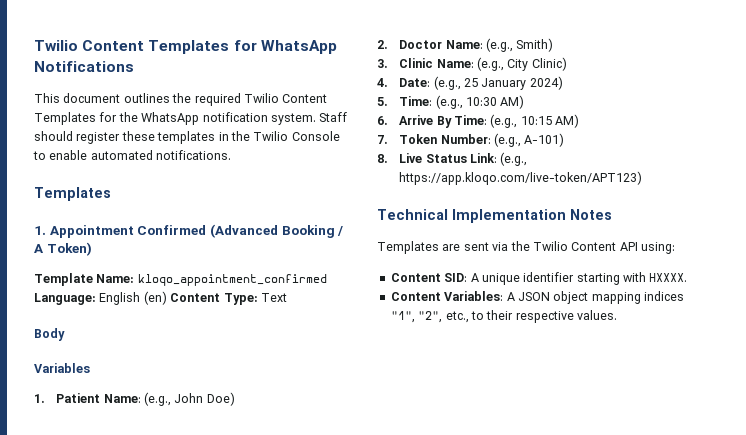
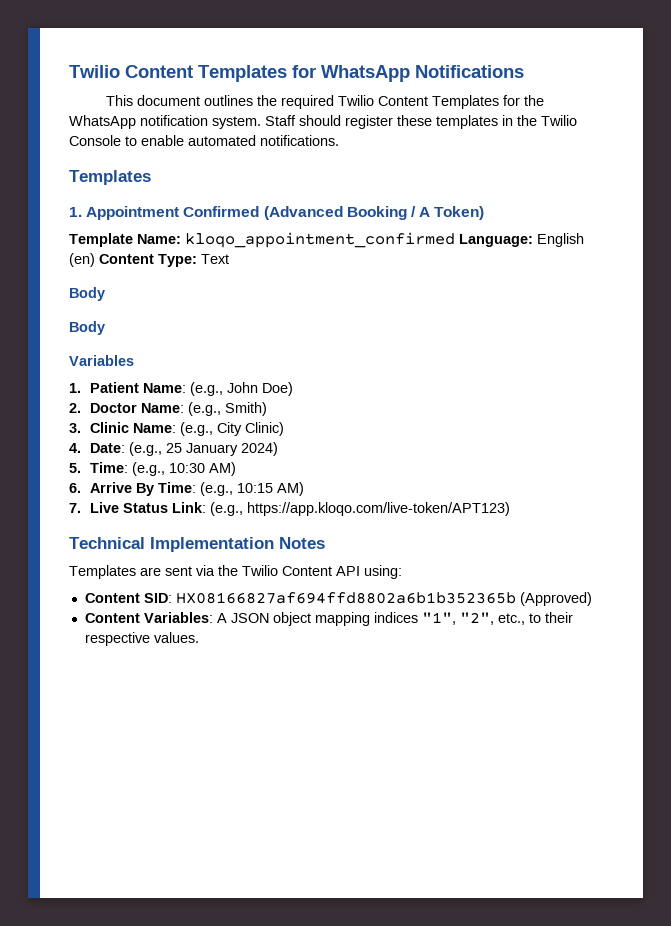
  Template Name: kloqo_appointment_confirmed Language: English (en) Content Type: Text
+ Body
- 7. Token Number: (e.g., A-101)
- 8. Live Status Link: (e.g., https://app.kloqo.com/live-token/APT123)
+ 7. Live Status Link: (e.g., https://app.kloqo.com/live-token/APT123)
- Content SID: A unique identifier starting with HXXXX.
+ Content SID: HX08166827af694ffd8802a6b1b352365b (Approved)

